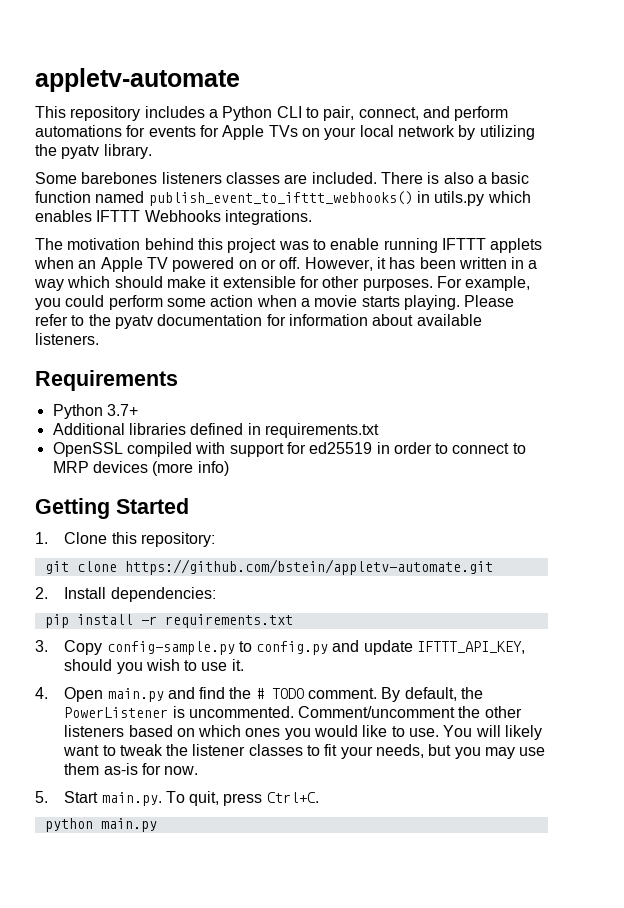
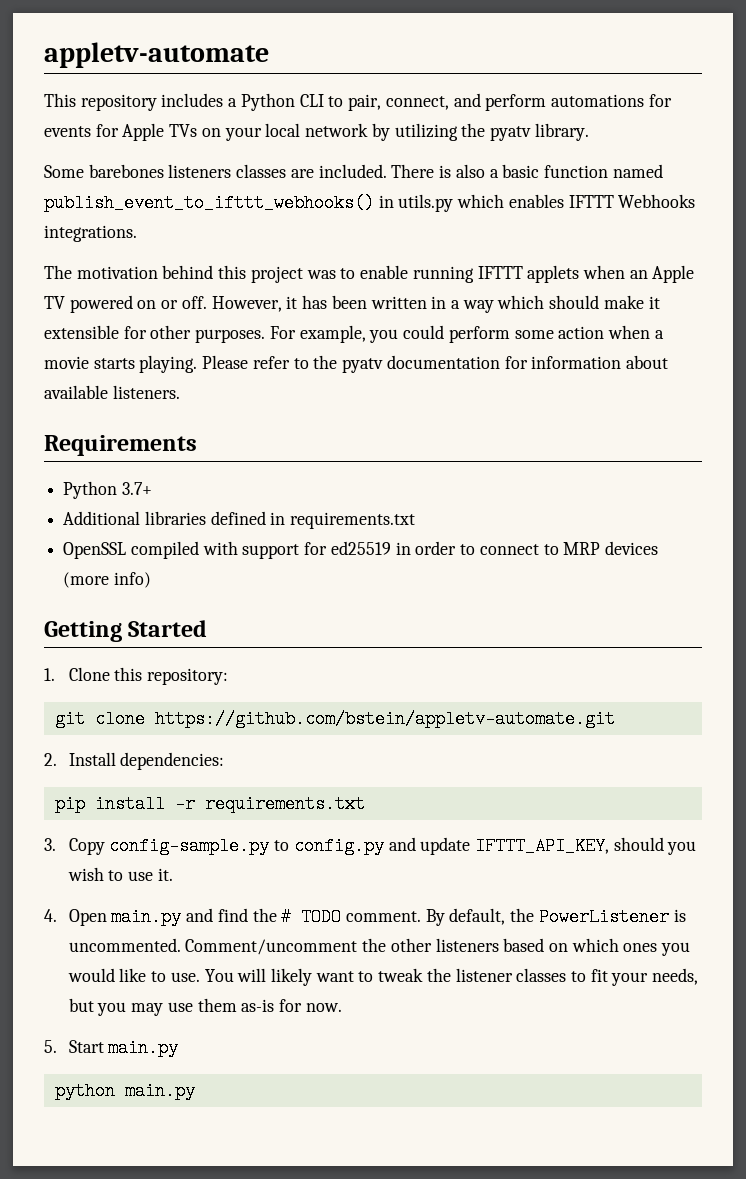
- 5. Start main.py. To quit, press Ctrl+C.
+ 5. Start main.py

